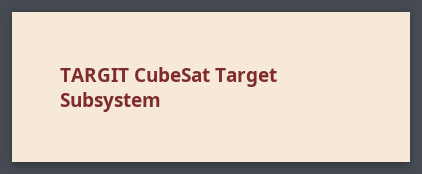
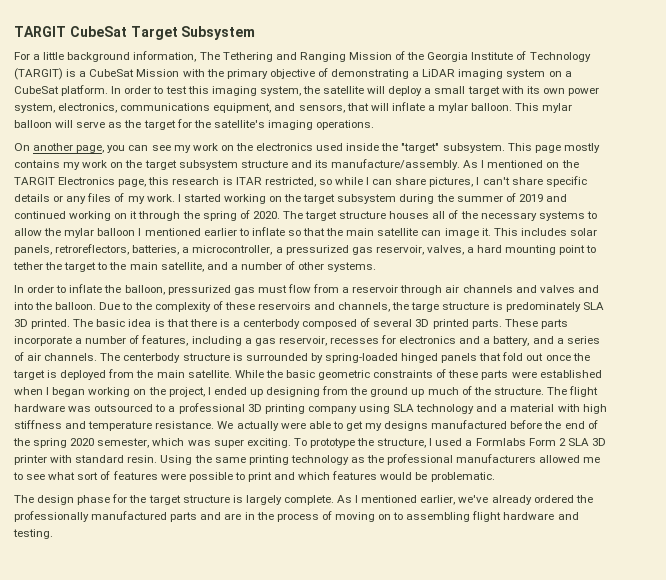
+ For a little background information, The Tethering and Ranging Mission of the Georgia Institute of Technology (TARGIT) is a CubeSat Mission with the primary objective of demonstrating a LiDAR imaging system on a CubeSat platform. In order to test this imaging system, the satellite will deploy a small target with its own power system, electronics, communications equipment, and sensors, that will inflate a mylar balloon. This mylar balloon will serve as the target for the satellite's imaging operations.
+ On another page, you can see my work on the electronics used inside the "target" subsystem. This page mostly contains my work on the target subsystem structure and its manufacture/assembly. As I mentioned on the TARGIT Electronics page, this research is ITAR restricted, so while I can share pictures, I can't share specific details or any files of my work. I started working on the target subsystem during the summer of 2019 and continued working on it through the spring of 2020. The target structure houses all of the necessary systems to allow the mylar balloon I mentioned earlier to inflate so that the main satellite can image it. This includes solar panels, retroreflectors, batteries, a microcontroller, a pressurized gas reservoir, valves, a hard mounting point to tether the target to the main satellite, and a number of other systems.
+ In order to inflate the balloon, pressurized gas must flow from a reservoir through air channels and valves and into the balloon. Due to the complexity of these reservoirs and channels, the targe structure is predominately SLA 3D printed. The basic idea is that there is a centerbody composed of several 3D printed parts. These parts incorporate a number of features, including a gas reservoir, recesses for electronics and a battery, and a series of air channels. The centerbody structure is surrounded by spring-loaded hinged panels that fold out once the target is deployed from the main satellite. While the basic geometric constraints of these parts were established when I began working on the project, I ended up designing from the ground up much of the structure. The flight hardware was outsourced to a professional 3D printing company using SLA technology and a material with high stiffness and temperature resistance. We actually were able to get my designs manufactured before the end of the spring 2020 semester, which was super exciting. To prototype the structure, I used a Formlabs Form 2 SLA 3D printer with standard resin. Using the same printing technology as the professional manufacturers allowed me to see what sort of features were possible to print and which features would be problematic.
+ The design phase for the target structure is largely complete. As I mentioned earlier, we've already ordered the professionally manufactured parts and are in the process of moving on to assembling flight hardware and testing.

